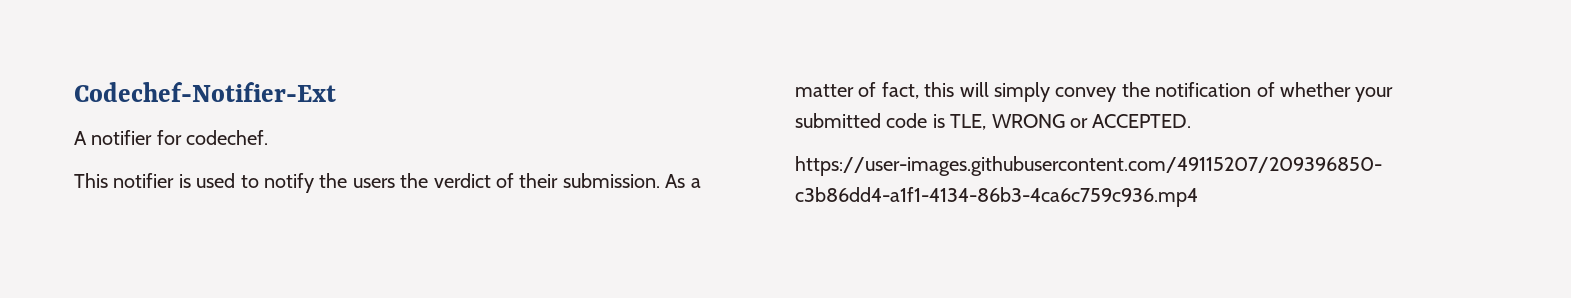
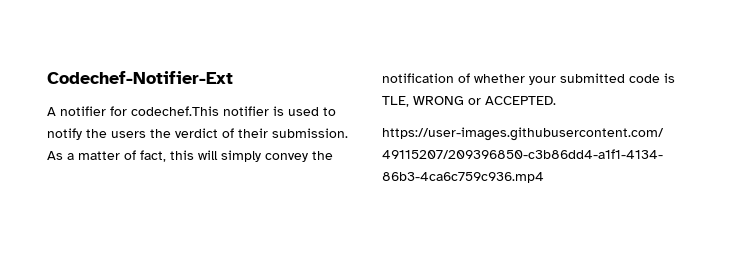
- A notifier for codechef.
- This notifier is used to notify the users the verdict of their submission.
+ A notifier for codechef.This notifier is used to notify the users the verdict of their submission.

